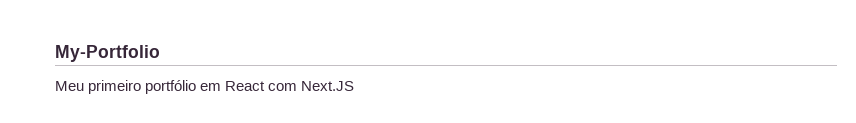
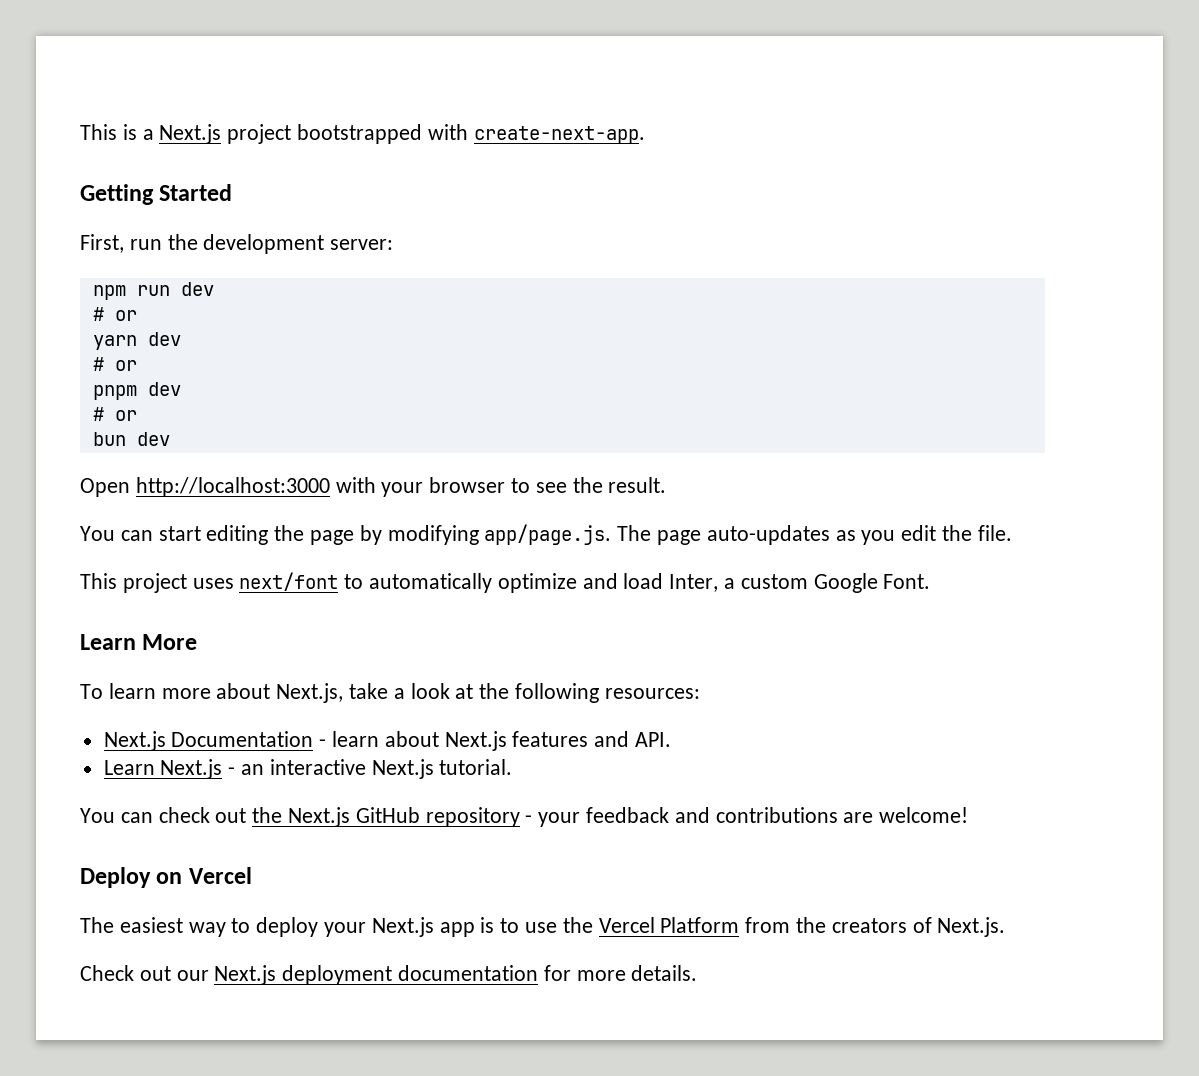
- My-Portfolio
- Meu primeiro portfólio em React com Next.JS
+ This is a Next.js project bootstrapped with create-next-app.
+ Getting Started
+ First, run the development server:
+ npm run dev
+ # or
+ yarn dev
+ # or
+ pnpm dev
+ # or
+ bun dev
+ Open http://localhost:3000 with your browser to see the result.
+ You can start editing the page by modifying app/page.js. The page auto-updates as you edit the file.
+ This project uses next/font to automatically optimize and load Inter, a custom Google Font.
+ Learn More
+ To learn more about Next.js, take a look at the following resources:
+ Next.js Documentation - learn about Next.js features and API.
+ Learn Next.js - an interactive Next.js tutorial.
+ You can check out the Next.js GitHub repository - your feedback and contributions are welcome!
+ Deploy on Vercel
+ The easiest way to deploy your Next.js app is to use the Vercel Platform from the creators of Next.js.
+ Check out our Next.js deployment documentation for more details.

